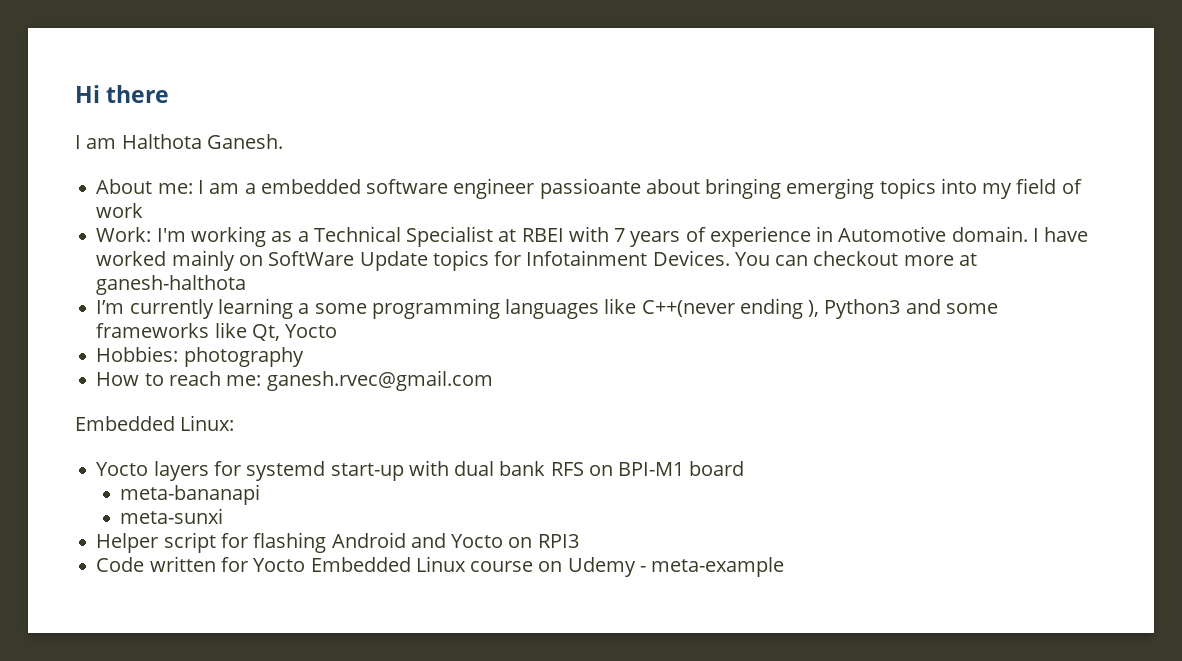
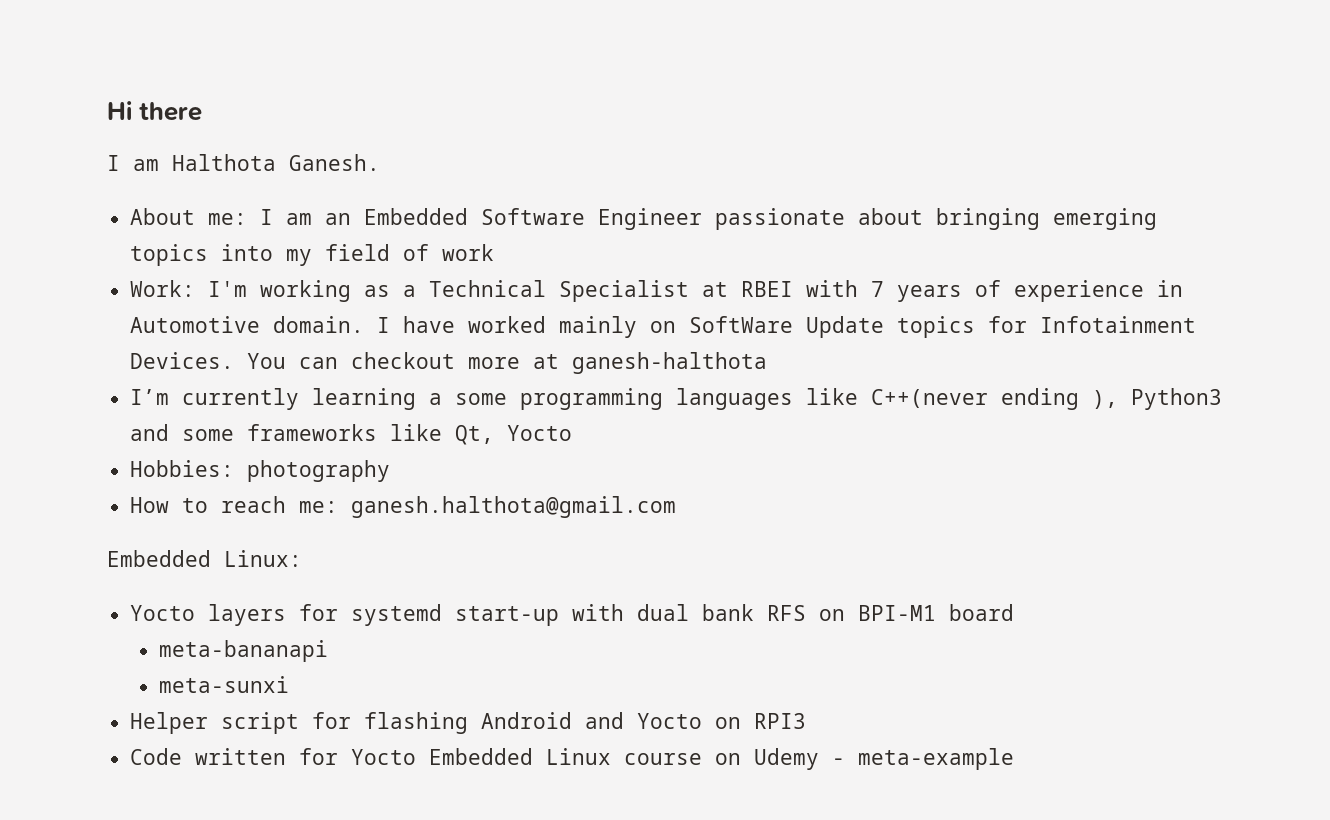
- About me: I am a embedded software engineer passioante about bringing emerging topics into my field of work
+ About me: I am an Embedded Software Engineer passionate about bringing emerging topics into my field of work
- How to reach me: ganesh.rvec@gmail.com
+ How to reach me: ganesh.halthota@gmail.com

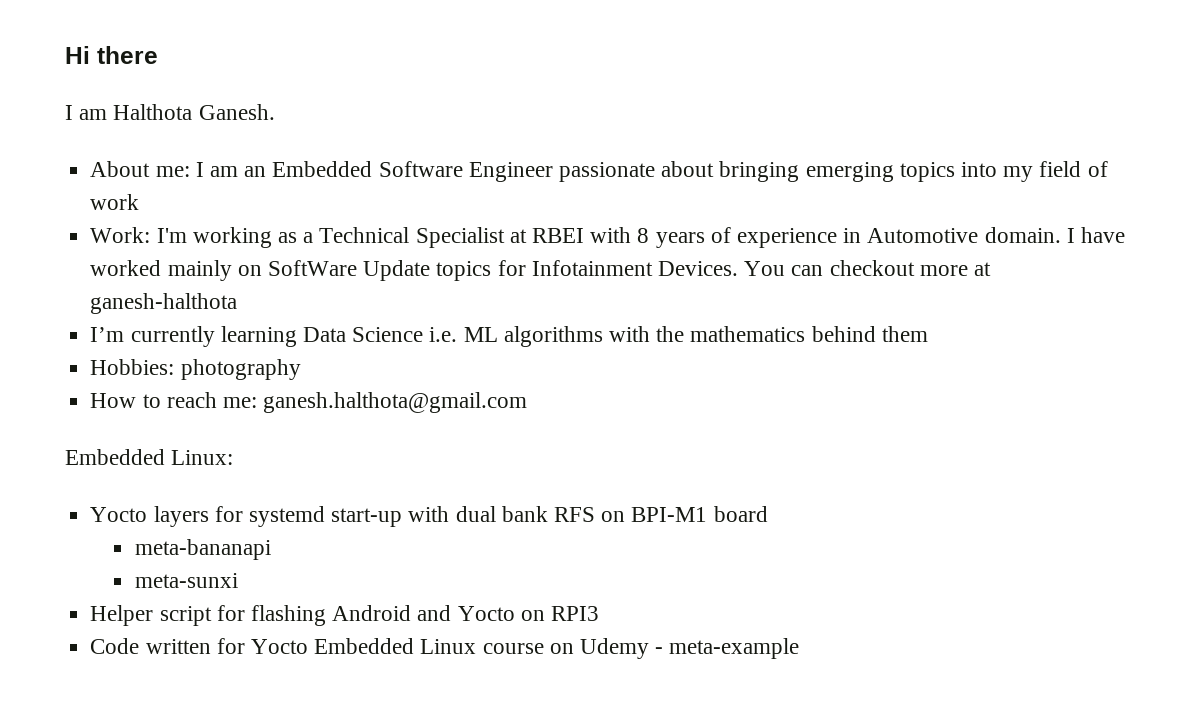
- Work: I'm working as a Technical Specialist at RBEI with 7 years of experience in Automotive domain.
+ Work: I'm working as a Technical Specialist at RBEI with 8 years of experience in Automotive domain.
- I’m currently learning a some programming languages like C++(never ending ), Python3 and some frameworks like Qt, Yocto
+ I’m currently learning Data Science i.e. ML algorithms with the mathematics behind them

